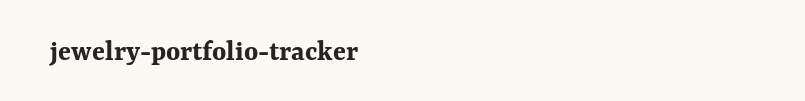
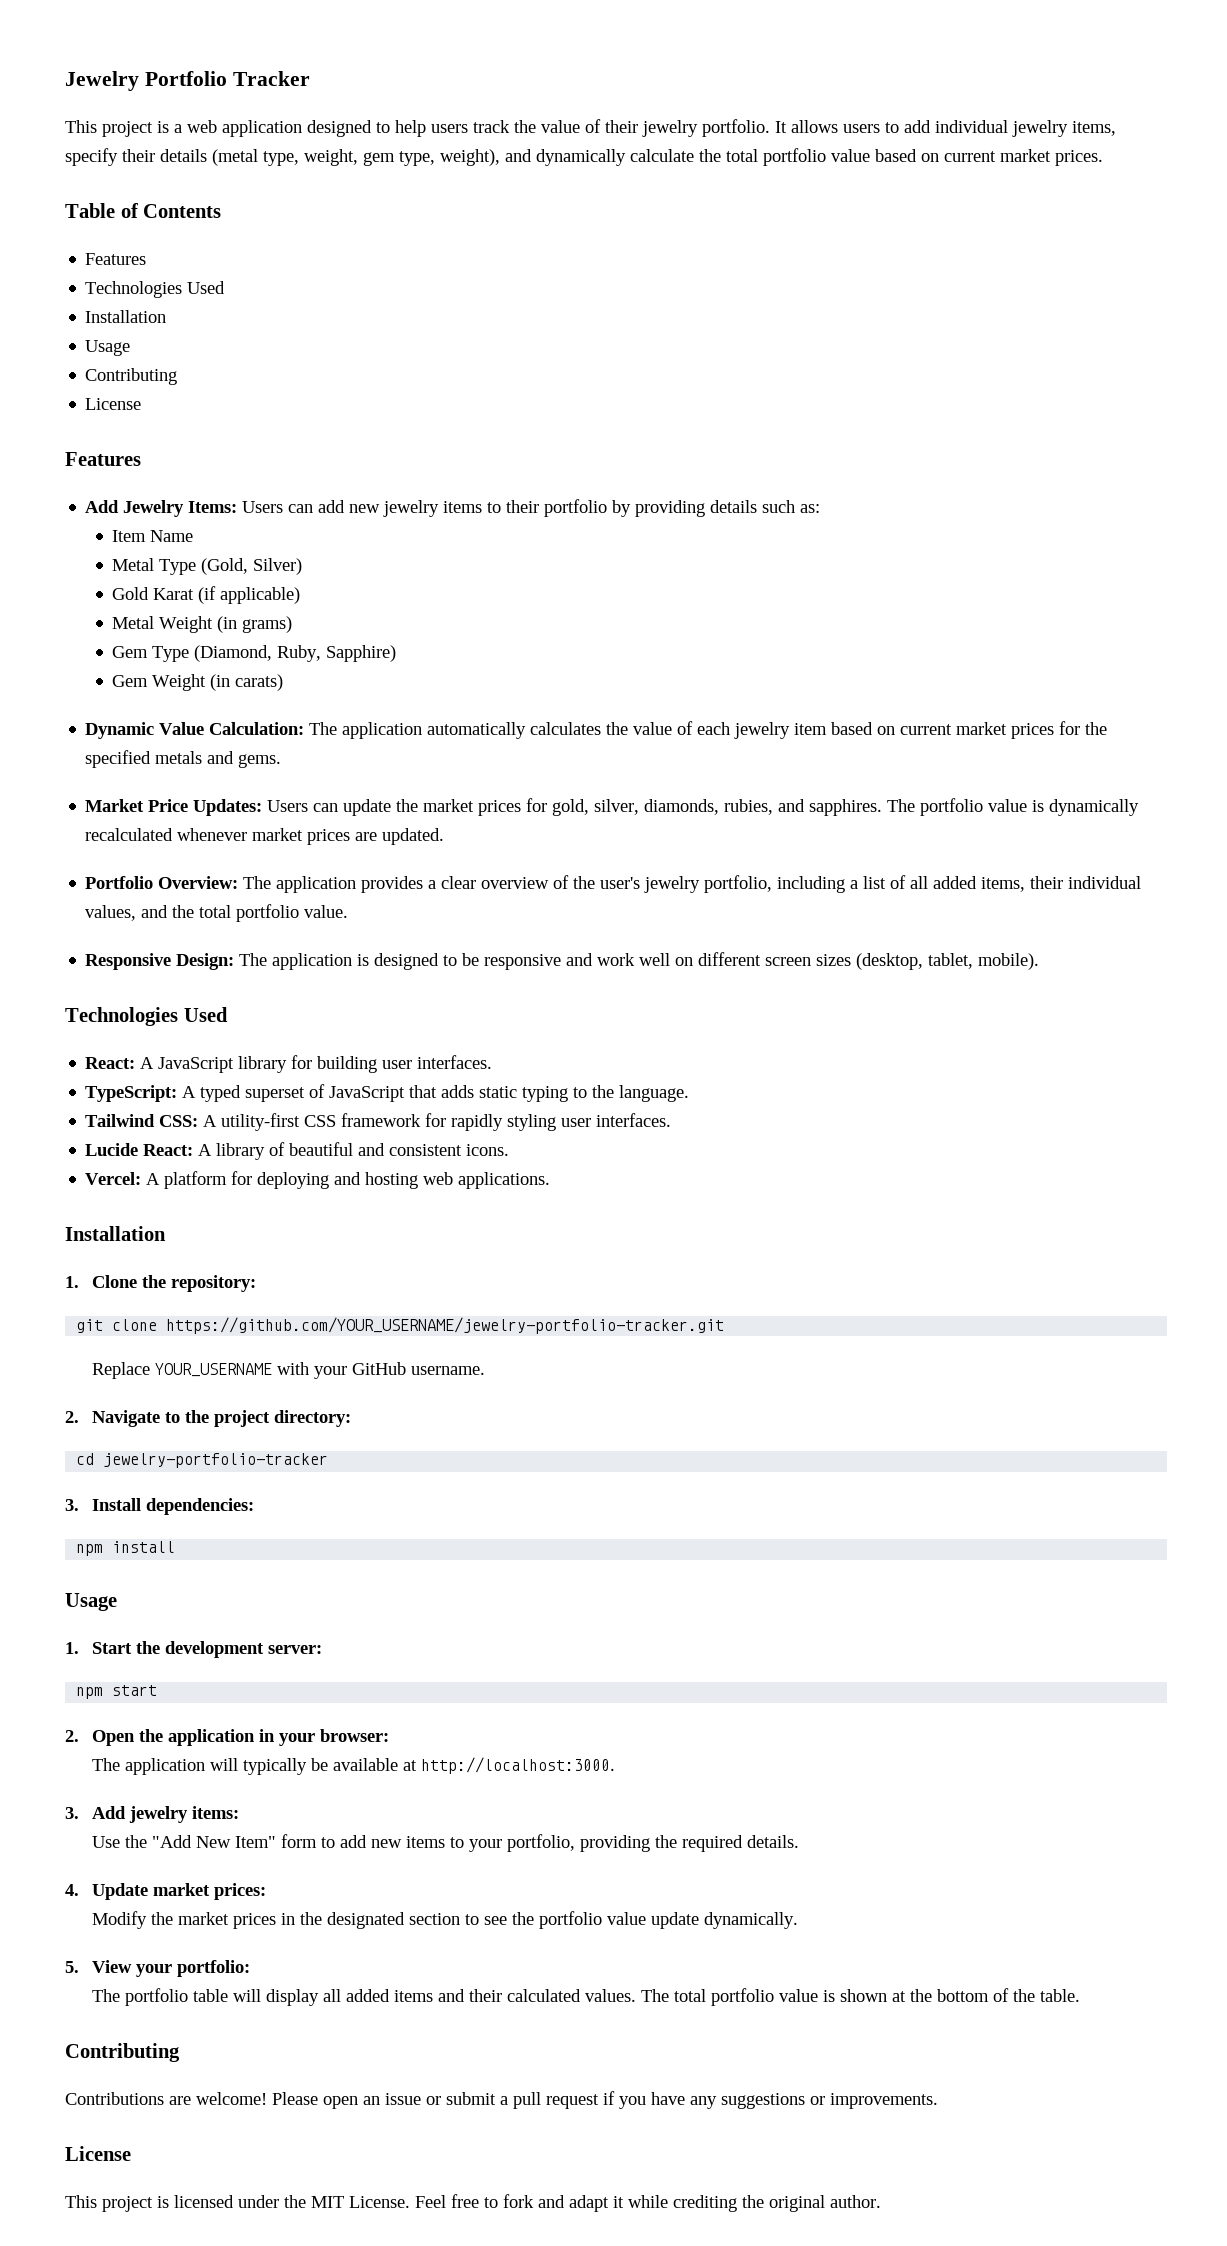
- jewelry-portfolio-tracker
+ Jewelry Portfolio Tracker
+ This project is a web application designed to help users track the value of their jewelry portfolio. It allows users to add individual jewelry items, specify their details (metal type, weight, gem type, weight), and dynamically calculate the total portfolio value based on current market prices.
+ Table of Contents
+ Features
+ Technologies Used
+ Installation
+ Usage
+ Contributing
+ License
+ Features
+ Add Jewelry Items: Users can add new jewelry items to their portfolio by providing details such as:
+ Item Name
+ Metal Type (Gold, Silver)
+ Gold Karat (if applicable)
+ Metal Weight (in grams)
+ Gem Type (Diamond, Ruby, Sapphire)
+ Gem Weight (in carats)
+ Dynamic Value Calculation: The application automatically calculates the value of each jewelry item based on current market prices for the specified metals and gems.
+ Market Price Updates: Users can update the market prices for gold, silver, diamonds, rubies, and sapphires. The portfolio value is dynamically recalculated whenever market prices are updated.
+ Portfolio Overview: The application provides a clear overview of the user's jewelry portfolio, including a list of all added items, their individual values, and the total portfolio value.
+ Responsive Design: The application is designed to be responsive and work well on different screen sizes (desktop, tablet, mobile).
+ Technologies Used
+ React: A JavaScript library for building user interfaces.
+ TypeScript: A typed superset of JavaScript that adds static typing to the language.
+ Tailwind CSS: A utility-first CSS framework for rapidly styling user interfaces.
+ Lucide React: A library of beautiful and consistent icons.
+ Vercel: A platform for deploying and hosting web applications.
+ Installation
+ 1. Clone the repository:
+ git clone https://github.com/YOUR_USERNAME/jewelry-portfolio-tracker.git
+ Replace YOUR_USERNAME with your GitHub username.
+ 2. Navigate to the project directory:
+ cd jewelry-portfolio-tracker
+ 3. Install dependencies:
+ npm install
+ Usage
+ 1. Start the development server:
+ npm start
+ 2. Open the application in your browser:
+ The application will typically be available at http://localhost:3000.
+ 3. Add jewelry items:
+ Use the "Add New Item" form to add new items to your portfolio, providing the required details.
+ 4. Update market prices:
+ Modify the market prices in the designated section to see the portfolio value update dynamically.
+ 5. View your portfolio:
+ The portfolio table will display all added items and their calculated values. The total portfolio value is shown at the bottom of the table.
+ Contributing
+ Contributions are welcome! Please open an issue or submit a pull request if you have any suggestions or improvements.
+ License
+ This project is licensed under the MIT License. Feel free to fork and adapt it while crediting the original author.

